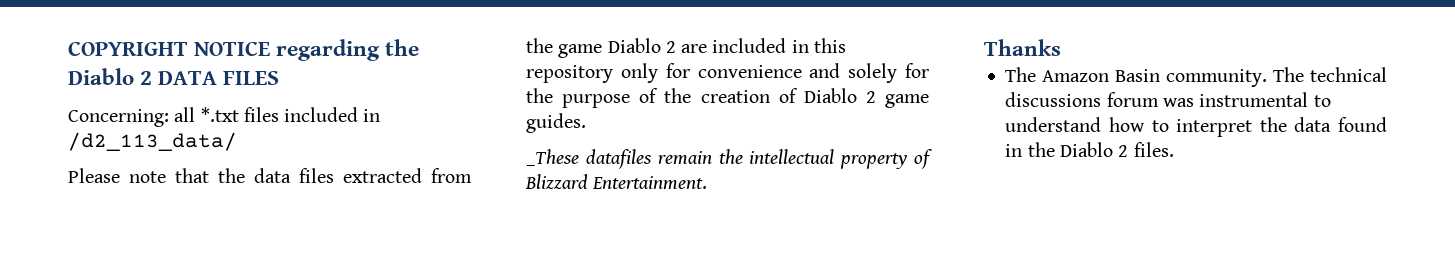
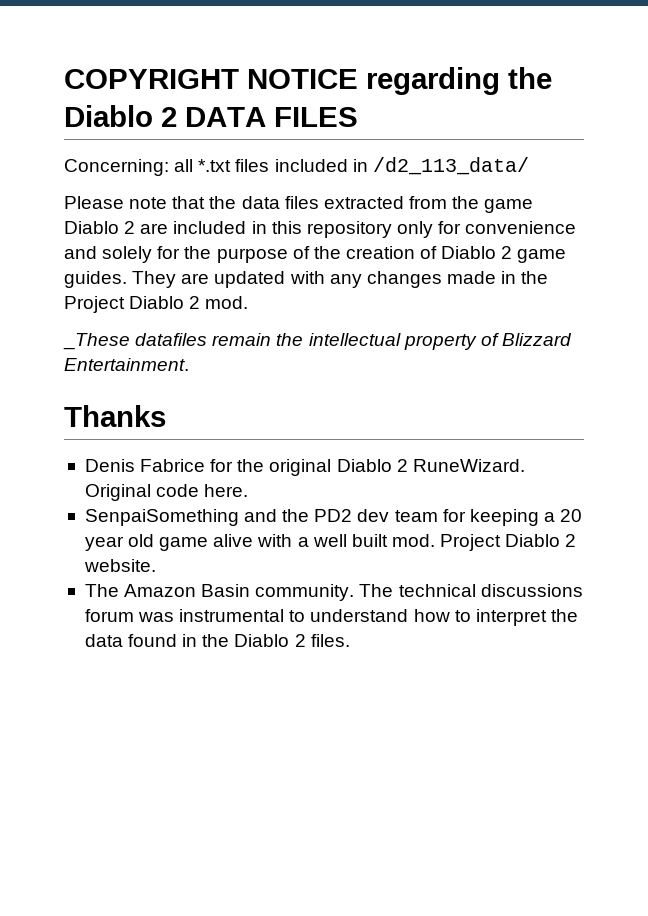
+ They are updated with any changes made in the Project Diablo 2 mod.
+ Denis Fabrice for the original Diablo 2 RuneWizard. Original code here.
+ SenpaiSomething and the PD2 dev team for keeping a 20 year old game alive with a well built mod. Project Diablo 2 website.

